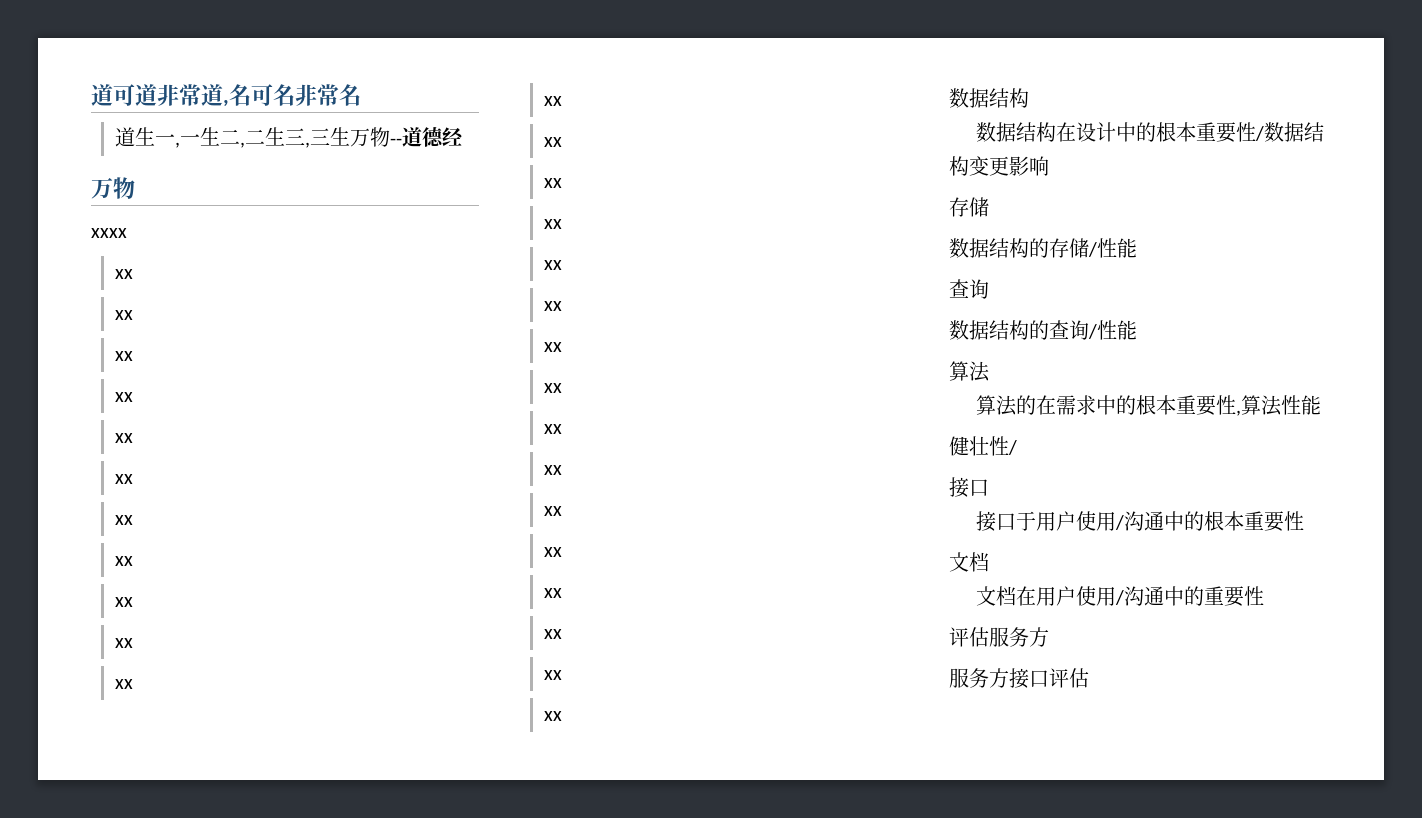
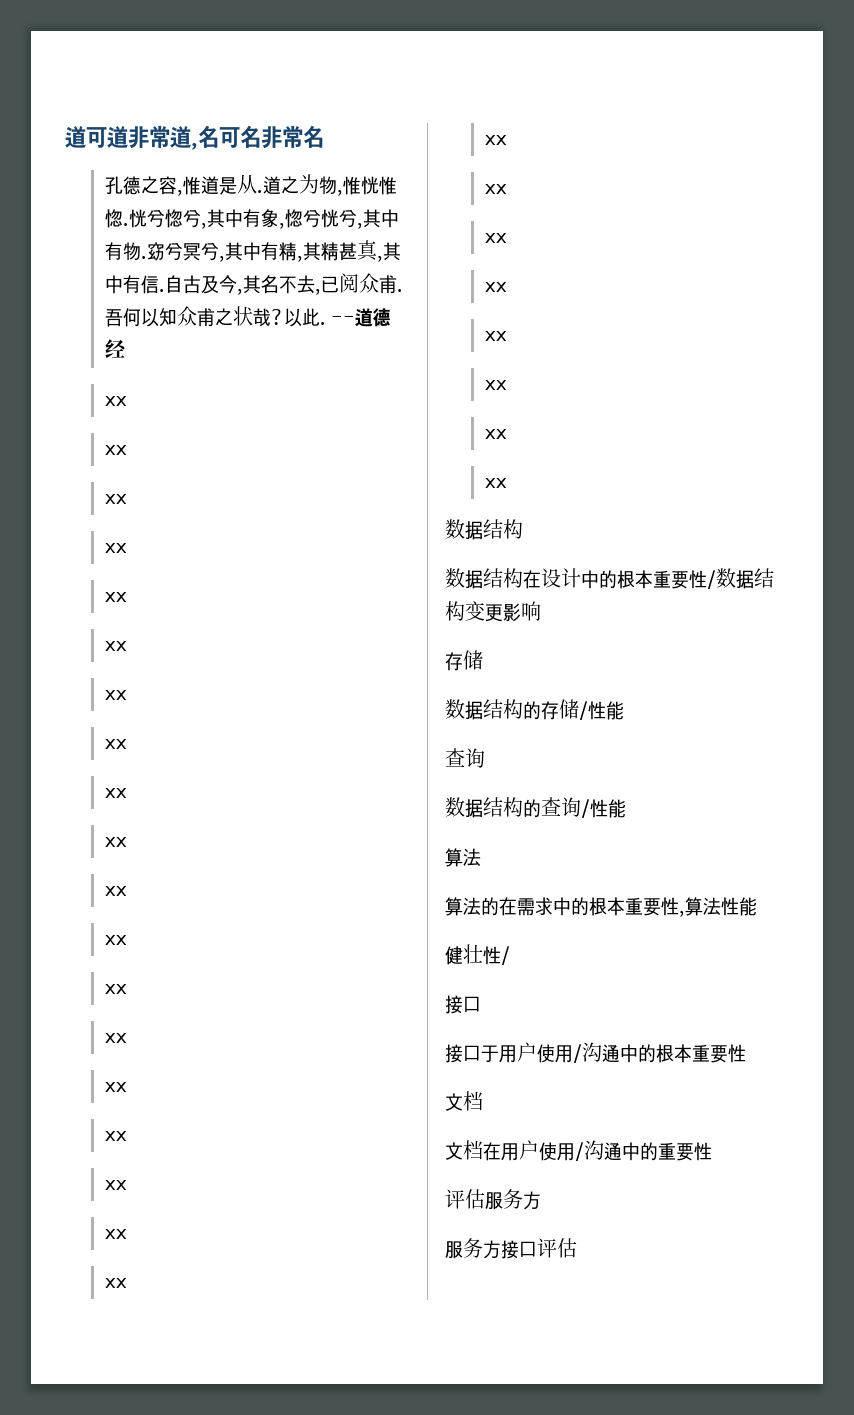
- 道生一,一生二,二生三,三生万物--道德经
- 万物
- xxxx
+ 孔德之容,惟道是从.道之为物,惟恍惟惚.恍兮惚兮,其中有象,惚兮恍兮,其中有物.窈兮冥兮,其中有精,其精甚真,其中有信.自古及今,其名不去,已阅众甫.吾何以知众甫之状哉?以此. --道德经

